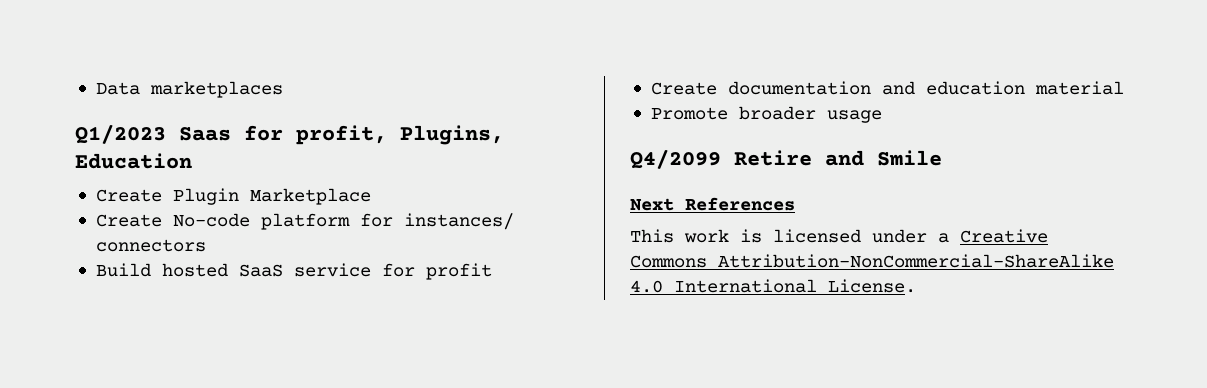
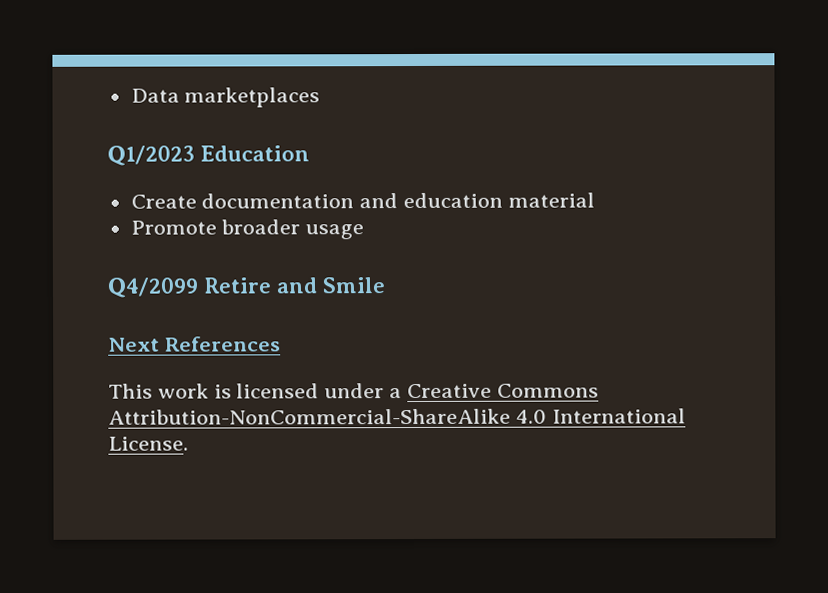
- Q1/2023 Saas for profit, Plugins, Education
- Create Plugin Marketplace
- Create No-code platform for instances/ connectors
- Build hosted SaaS service for profit
+ Q1/2023 Education

